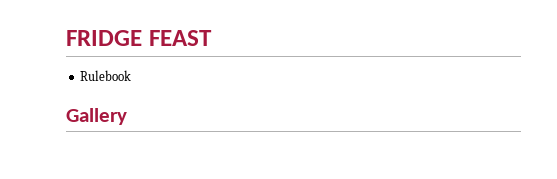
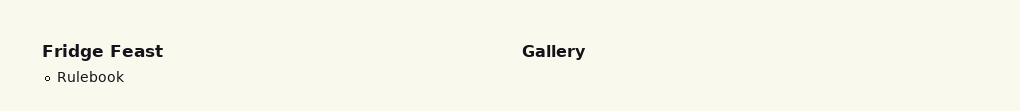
- FRIDGE FEAST
+ Fridge Feast

